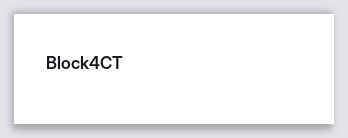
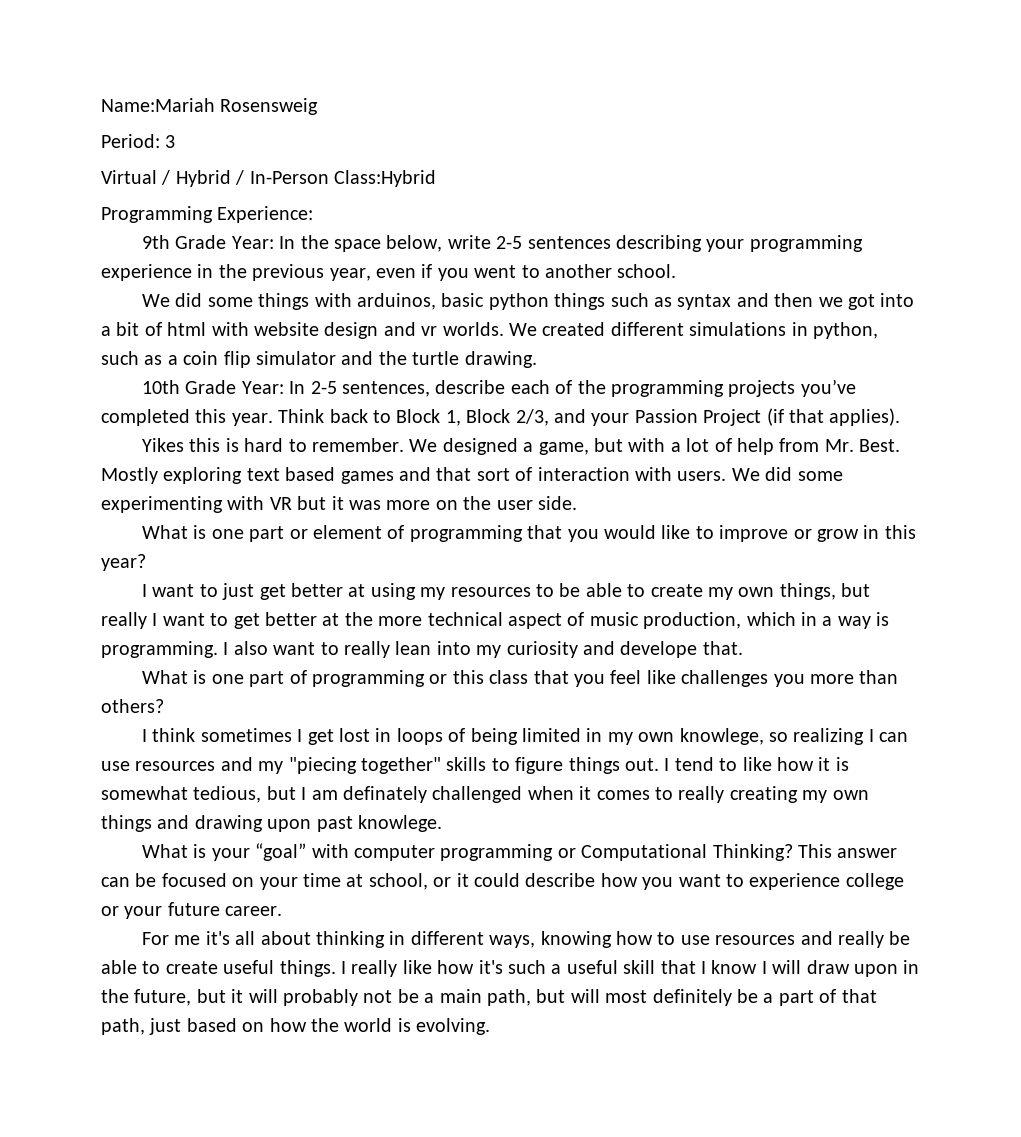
- Block4CT
+ Name:Mariah Rosensweig
+ Period: 3
+ Virtual / Hybrid / In-Person Class:Hybrid
+ Programming Experience:
+ 9th Grade Year: In the space below, write 2-5 sentences describing your programming experience in the previous year, even if you went to another school.
+ We did some things with arduinos, basic python things such as syntax and then we got into a bit of html with website design and vr worlds. We created different simulations in python, such as a coin flip simulator and the turtle drawing.
+ 10th Grade Year: In 2-5 sentences, describe each of the programming projects you’ve completed this year. Think back to Block 1, Block 2/3, and your Passion Project (if that applies).
+ Yikes this is hard to remember. We designed a game, but with a lot of help from Mr. Best. Mostly exploring text based games and that sort of interaction with users. We did some experimenting with VR but it was more on the user side.
+ What is one part or element of programming that you would like to improve or grow in this year?
+ I want to just get better at using my resources to be able to create my own things, but really I want to get better at the more technical aspect of music production, which in a way is programming. I also want to really lean into my curiosity and develope that.
+ What is one part of programming or this class that you feel like challenges you more than others?
+ I think sometimes I get lost in loops of being limited in my own knowlege, so realizing I can use resources and my "piecing together" skills to figure things out. I tend to like how it is somewhat tedious, but I am definately challenged when it comes to really creating my own things and drawing upon past knowlege.
+ What is your “goal” with computer programming or Computational Thinking? This answer can be focused on your time at school, or it could describe how you want to experience college or your future career.
+ For me it's all about thinking in different ways, knowing how to use resources and really be able to create useful things. I really like how it's such a useful skill that I know I will draw upon in the future, but it will probably not be a main path, but will most definitely be a part of that path, just based on how the world is evolving.

